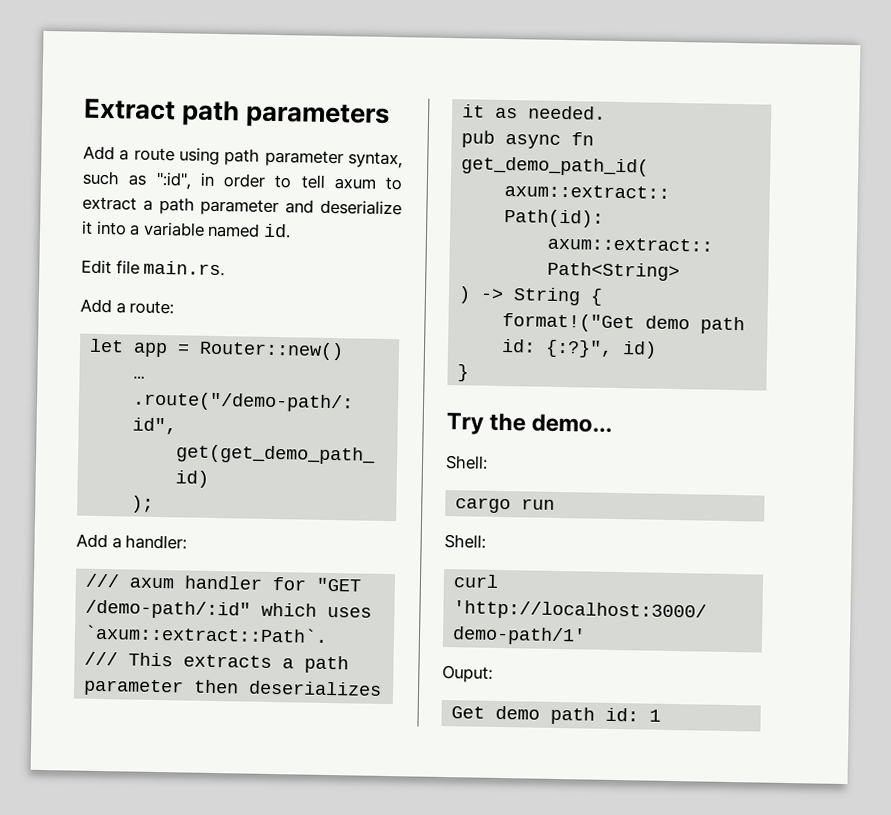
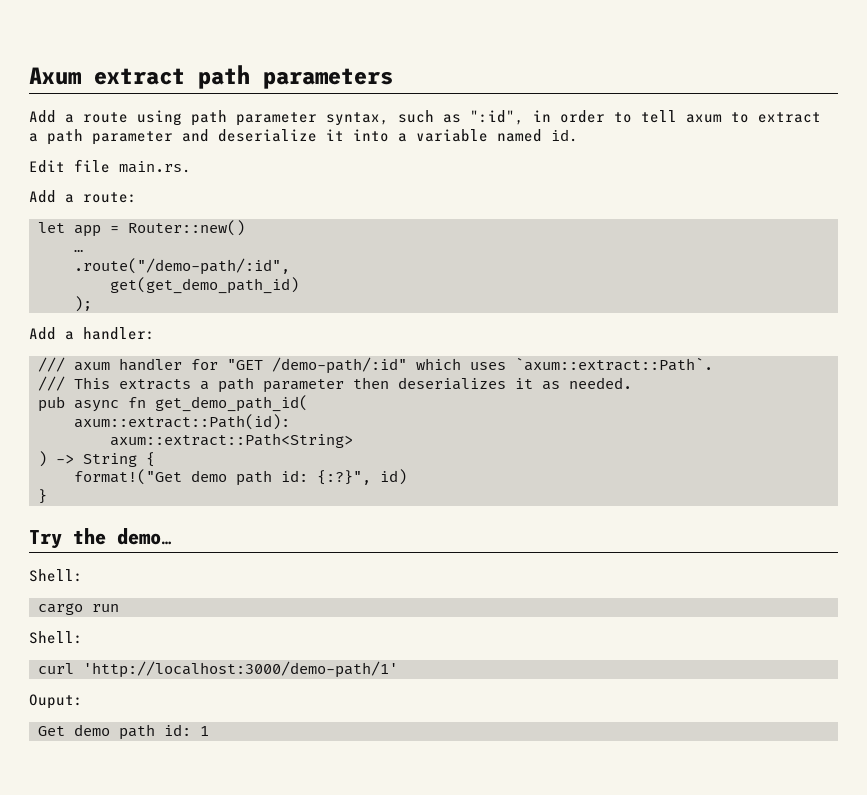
- Extract path parameters
+ Axum extract path parameters

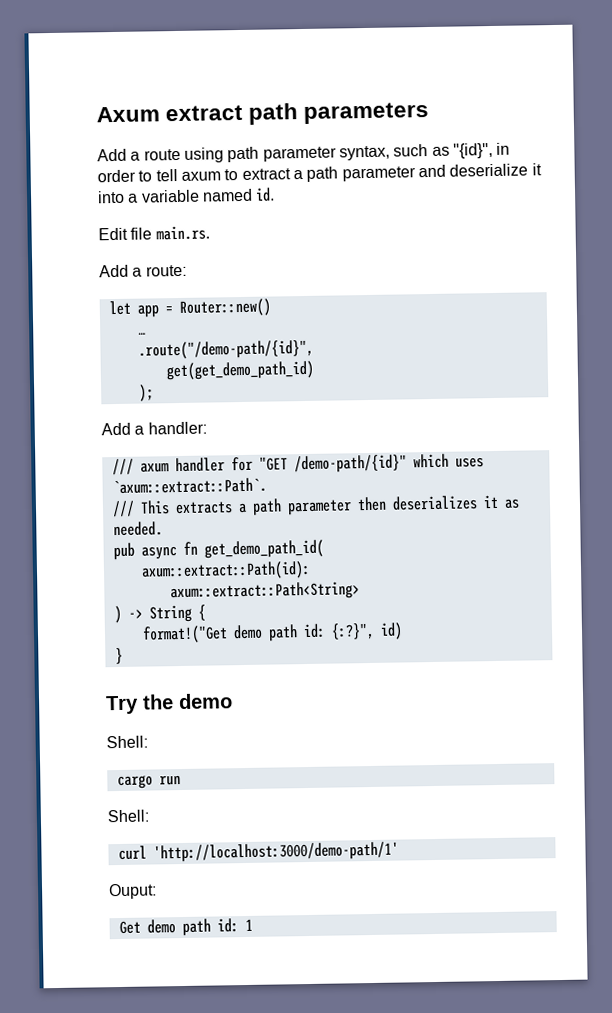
- Add a route using path parameter syntax, such as ":id", in order to tell axum to extract a path parameter and deserialize it into a variable named id.
+ Add a route using path parameter syntax, such as "{id}", in order to tell axum to extract a path parameter and deserialize it into a variable named id.
- .route("/demo-path/:id",
+ .route("/demo-path/{id}",
- /// axum handler for "GET /demo-path/:id" which uses `axum::extract::Path`.
+ /// axum handler for "GET /demo-path/{id}" which uses `axum::extract::Path`.
- Try the demo…
+ Try the demo

